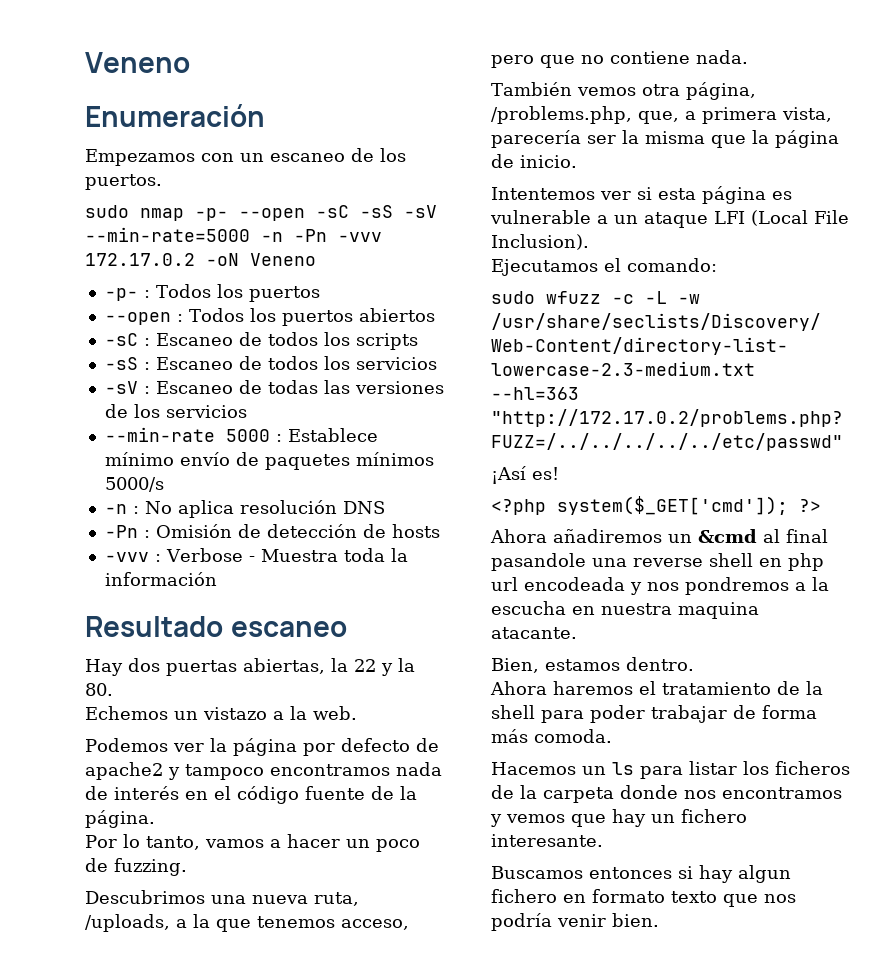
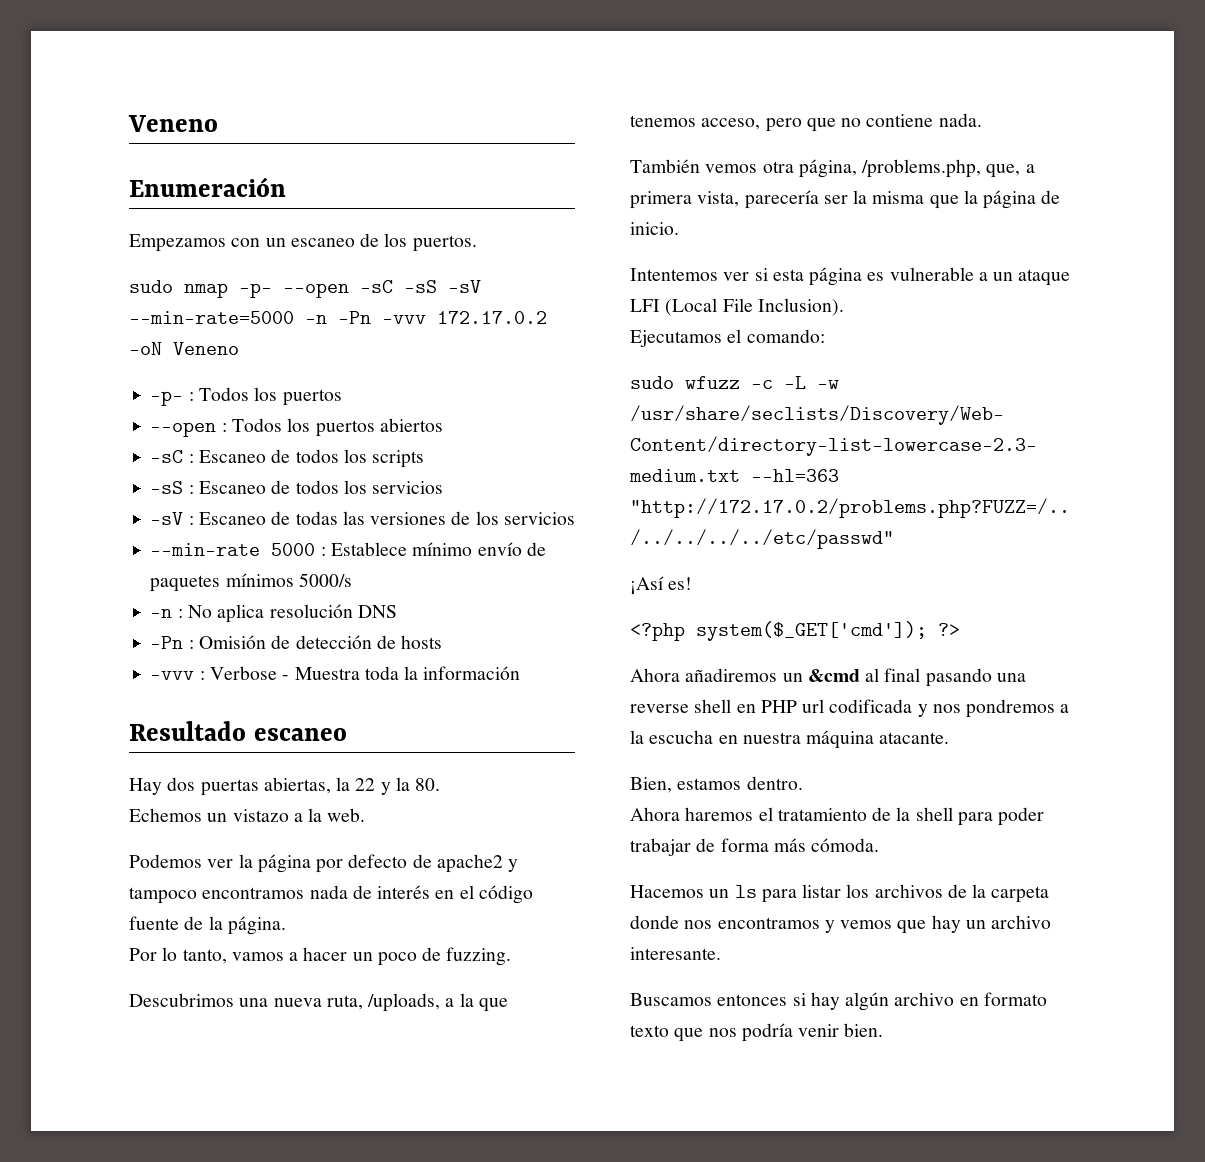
- Ahora añadiremos un &cmd al final pasandole una reverse shell en php url encodeada y nos pondremos a la escucha en nuestra maquina atacante.
+ Ahora añadiremos un &cmd al final pasando una reverse shell en PHP url codificada y nos pondremos a la escucha en nuestra máquina atacante.
- Ahora haremos el tratamiento de la shell para poder trabajar de forma más comoda.
+ Ahora haremos el tratamiento de la shell para poder trabajar de forma más cómoda.
- Hacemos un ls para listar los ficheros de la carpeta donde nos encontramos y vemos que hay un fichero interesante.
+ Hacemos un ls para listar los archivos de la carpeta donde nos encontramos y vemos que hay un archivo interesante.
- Buscamos entonces si hay algun fichero en formato texto que nos podría venir bien.
+ Buscamos entonces si hay algún archivo en formato texto que nos podría venir bien.

